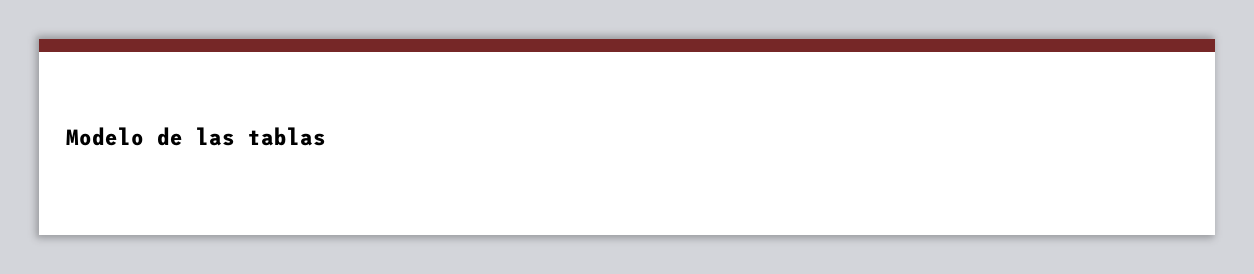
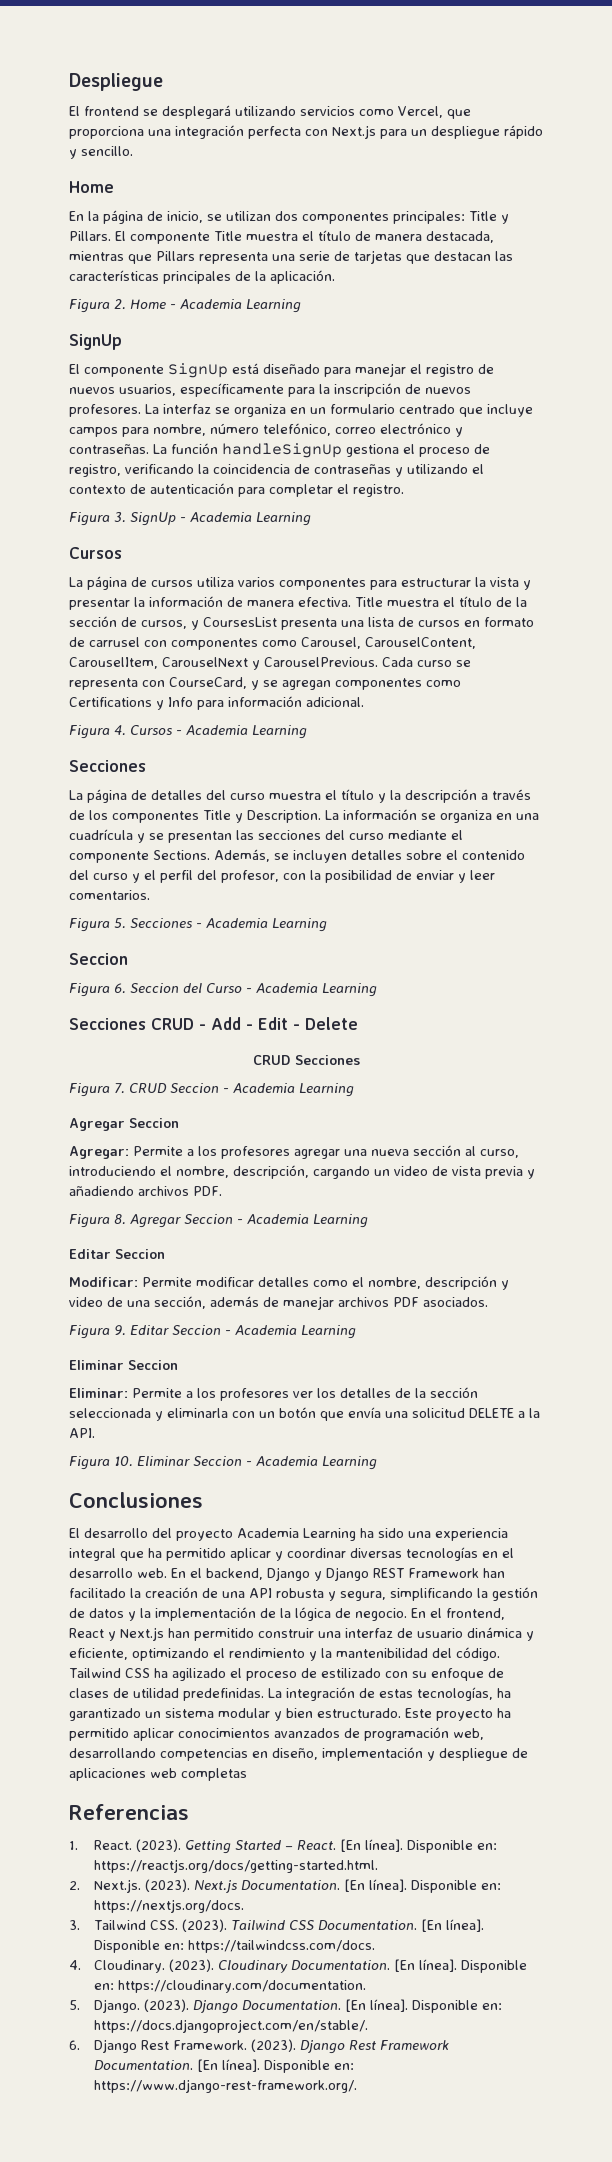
- Modelo de las tablas
+ Despliegue
+ El frontend se desplegará utilizando servicios como Vercel, que proporciona una integración perfecta con Next.js para un despliegue rápido y sencillo.
+ Home
+ En la página de inicio, se utilizan dos componentes principales: Title y Pillars. El componente Title muestra el título de manera destacada, mientras que Pillars representa una serie de tarjetas que destacan las características principales de la aplicación.
+ Figura 2. Home - Academia Learning
+ SignUp
+ El componente SignUp está diseñado para manejar el registro de nuevos usuarios, específicamente para la inscripción de nuevos profesores. La interfaz se organiza en un formulario centrado que incluye campos para nombre, número telefónico, correo electrónico y contraseñas. La función handleSignUp gestiona el proceso de registro, verificando la coincidencia de contraseñas y utilizando el contexto de autenticación para completar el registro.
+ Figura 3. SignUp - Academia Learning
+ Cursos
+ La página de cursos utiliza varios componentes para estructurar la vista y presentar la información de manera efectiva. Title muestra el título de la sección de cursos, y CoursesList presenta una lista de cursos en formato de carrusel con componentes como Carousel, CarouselContent, CarouselItem, CarouselNext y CarouselPrevious. Cada curso se representa con CourseCard, y se agregan componentes como Certifications y Info para información adicional.
+ Figura 4. Cursos - Academia Learning
+ Secciones
+ La página de detalles del curso muestra el título y la descripción a través de los componentes Title y Description. La información se organiza en una cuadrícula y se presentan las secciones del curso mediante el componente Sections. Además, se incluyen detalles sobre el contenido del curso y el perfil del profesor, con la posibilidad de enviar y leer comentarios.
+ Figura 5. Secciones - Academia Learning
+ Seccion
+ Figura 6. Seccion del Curso - Academia Learning
+ Secciones CRUD - Add - Edit - Delete
+ CRUD Secciones
+ Figura 7. CRUD Seccion - Academia Learning
+ Agregar Seccion
+ Agregar: Permite a los profesores agregar una nueva sección al curso, introduciendo el nombre, descripción, cargando un video de vista previa y añadiendo archivos PDF.
+ Figura 8. Agregar Seccion - Academia Learning
+ Editar Seccion
+ Modificar: Permite modificar detalles como el nombre, descripción y video de una sección, además de manejar archivos PDF asociados.
+ Figura 9. Editar Seccion - Academia Learning
+ Eliminar Seccion
+ Eliminar: Permite a los profesores ver los detalles de la sección seleccionada y eliminarla con un botón que envía una solicitud DELETE a la API.
+ Figura 10. Eliminar Seccion - Academia Learning
+ Conclusiones
+ El desarrollo del proyecto Academia Learning ha sido una experiencia integral que ha permitido aplicar y coordinar diversas tecnologías en el desarrollo web. En el backend, Django y Django REST Framework han facilitado la creación de una API robusta y segura, simplificando la gestión de datos y la implementación de la lógica de negocio. En el frontend, React y Next.js han permitido construir una interfaz de usuario dinámica y eficiente, optimizando el rendimiento y la mantenibilidad del código. Tailwind CSS ha agilizado el proceso de estilizado con su enfoque de clases de utilidad predefinidas. La integración de estas tecnologías, ha garantizado un sistema modular y bien estructurado. Este proyecto ha permitido aplicar conocimientos avanzados de programación web, desarrollando competencias en diseño, implementación y despliegue de aplicaciones web completas
+ Referencias
+ 1. React. (2023). Getting Started – React. [En línea]. Disponible en: https://reactjs.org/docs/getting-started.html.
+ 2. Next.js. (2023). Next.js Documentation. [En línea]. Disponible en: https://nextjs.org/docs.
+ 3. Tailwind CSS. (2023). Tailwind CSS Documentation. [En línea]. Disponible en: https://tailwindcss.com/docs.
+ 4. Cloudinary. (2023). Cloudinary Documentation. [En línea]. Disponible en: https://cloudinary.com/documentation.
+ 5. Django. (2023). Django Documentation. [En línea]. Disponible en: https://docs.djangoproject.com/en/stable/.
+ 6. Django Rest Framework. (2023). Django Rest Framework Documentation. [En línea]. Disponible en: https://www.django-rest-framework.org/.

